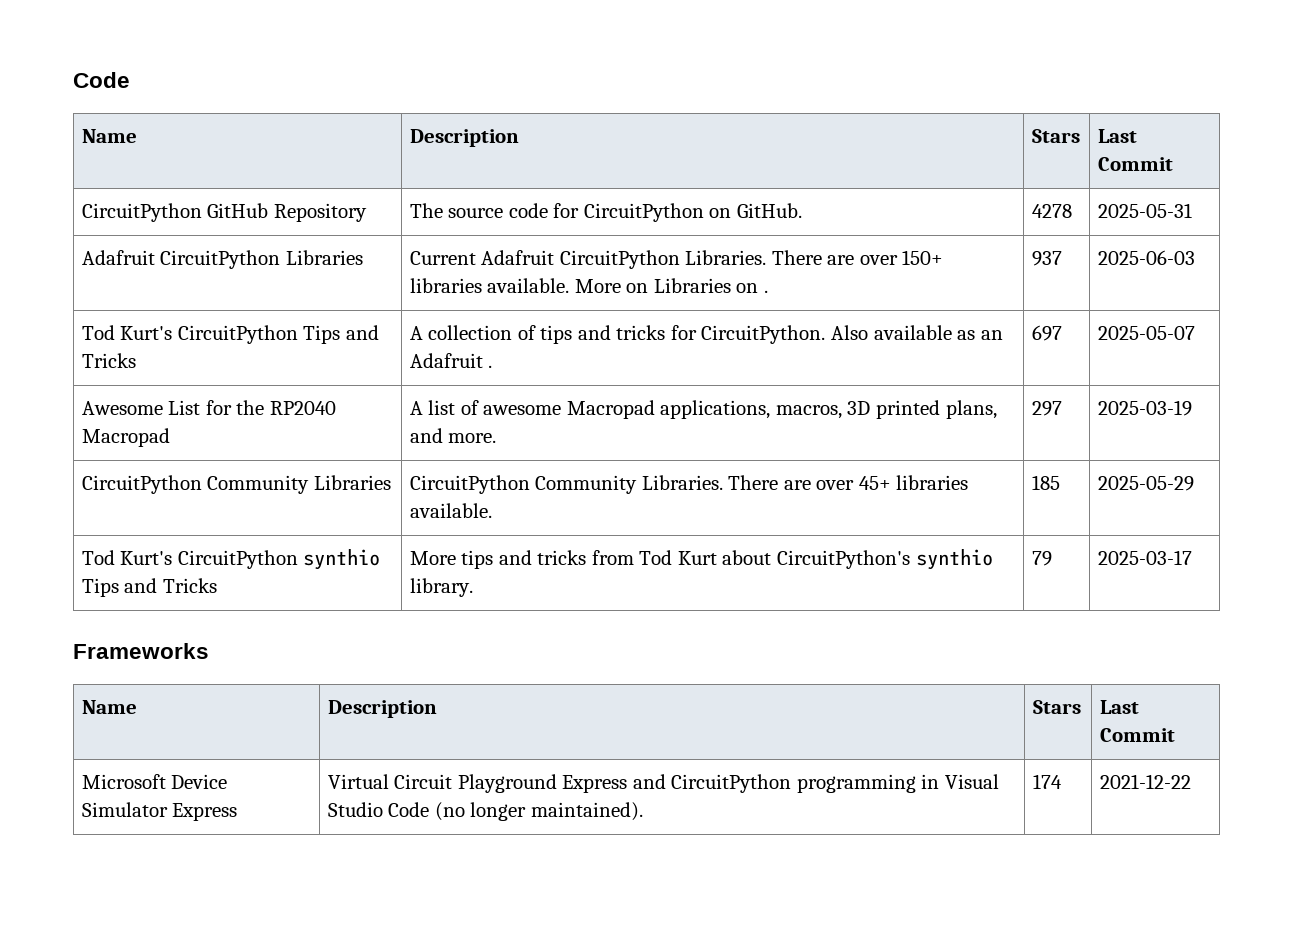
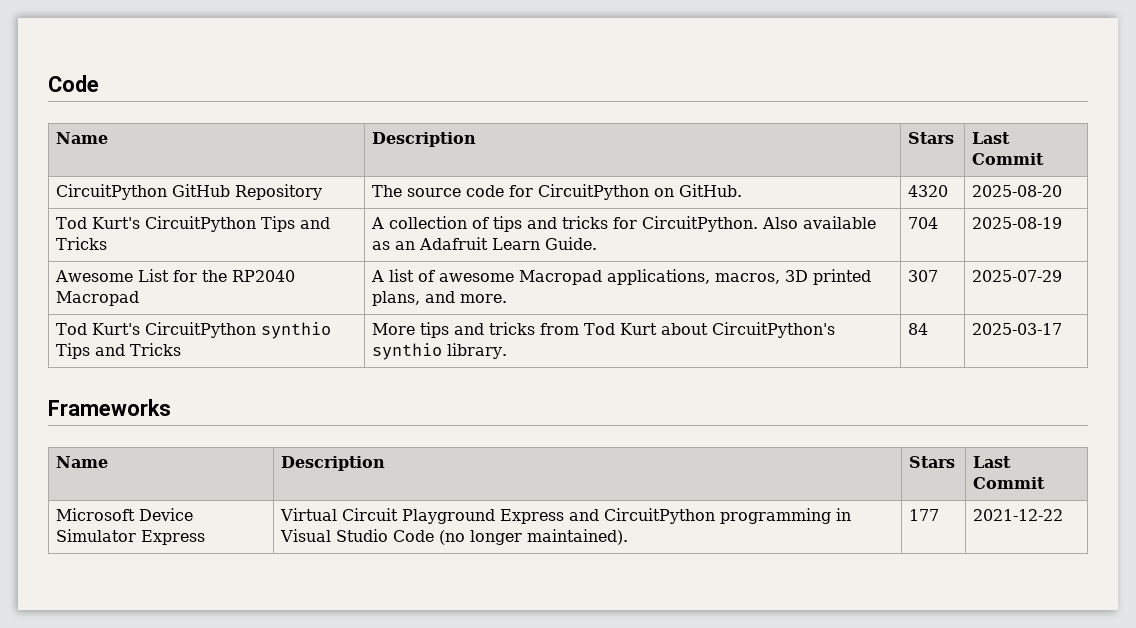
- CircuitPython GitHub Repository | The source code for CircuitPython on GitHub. | 4278 | 2025-05-31
- Adafruit CircuitPython Libraries | Current Adafruit CircuitPython Libraries. There are over 150+ libraries available. More on Libraries on . | 937 | 2025-06-03
+ CircuitPython GitHub Repository | The source code for CircuitPython on GitHub. | 4320 | 2025-08-20
- Tod Kurt's CircuitPython Tips and Tricks | A collection of tips and tricks for CircuitPython. Also available as an Adafruit . | 697 | 2025-05-07
+ Tod Kurt's CircuitPython Tips and Tricks | A collection of tips and tricks for CircuitPython. Also available as an Adafruit Learn Guide. | 704 | 2025-08-19
- Awesome List for the RP2040 Macropad | A list of awesome Macropad applications, macros, 3D printed plans, and more. | 297 | 2025-03-19
- CircuitPython Community Libraries | CircuitPython Community Libraries. There are over 45+ libraries available. | 185 | 2025-05-29
+ Awesome List for the RP2040 Macropad | A list of awesome Macropad applications, macros, 3D printed plans, and more. | 307 | 2025-07-29
- Tod Kurt's CircuitPython synthio Tips and Tricks | More tips and tricks from Tod Kurt about CircuitPython's synthio library. | 79 | 2025-03-17
+ Tod Kurt's CircuitPython synthio Tips and Tricks | More tips and tricks from Tod Kurt about CircuitPython's synthio library. | 84 | 2025-03-17
- Microsoft Device Simulator Express | Virtual Circuit Playground Express and CircuitPython programming in Visual Studio Code (no longer maintained). | 174 | 2021-12-22
+ Microsoft Device Simulator Express | Virtual Circuit Playground Express and CircuitPython programming in Visual Studio Code (no longer maintained). | 177 | 2021-12-22

